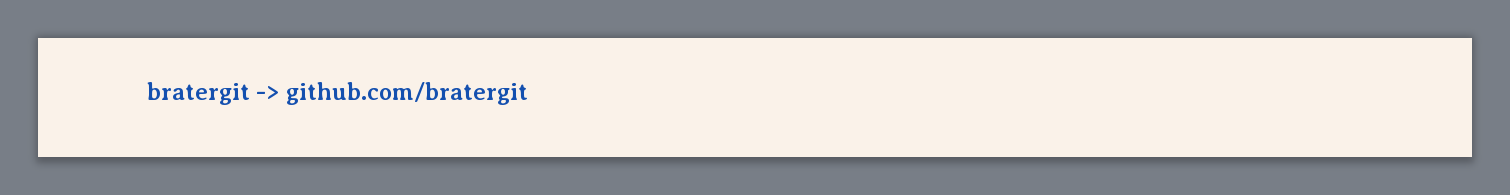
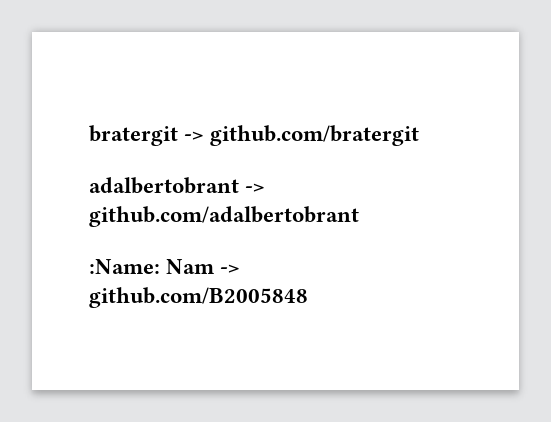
+ adalbertobrant -> github.com/adalbertobrant
+ :Name: Nam -> github.com/B2005848

